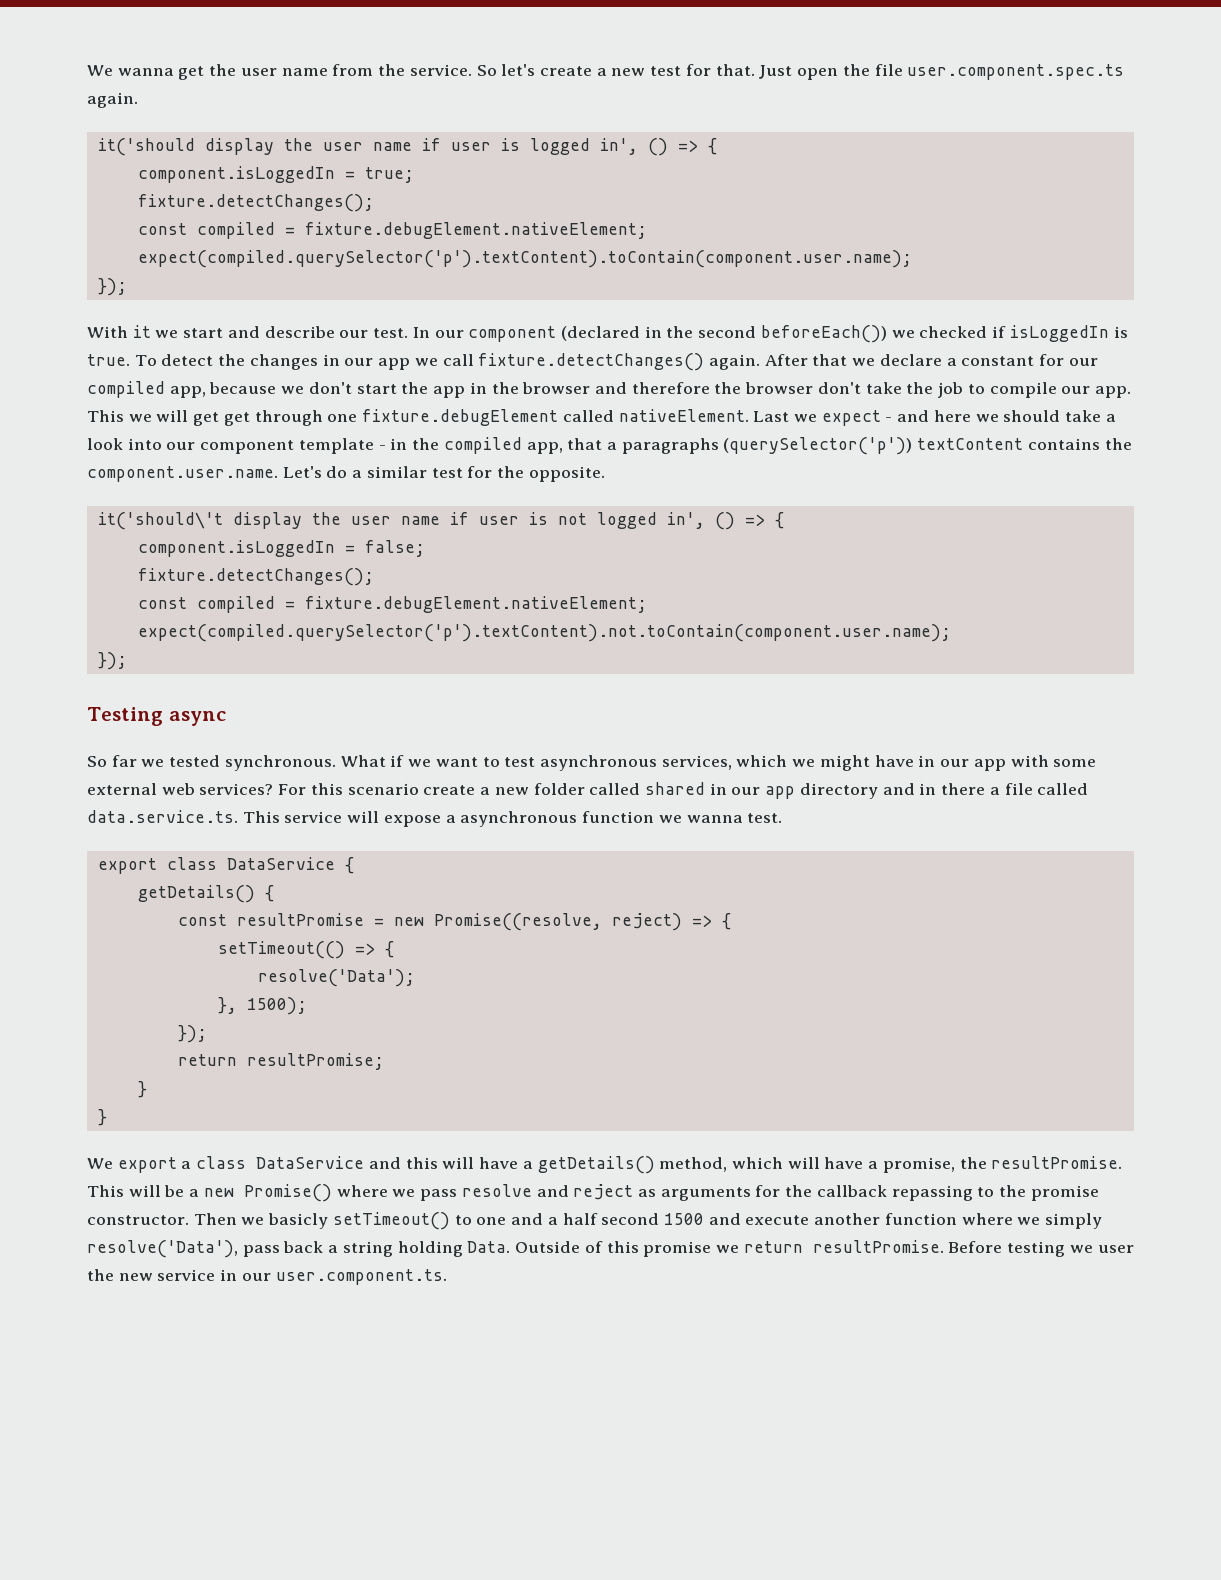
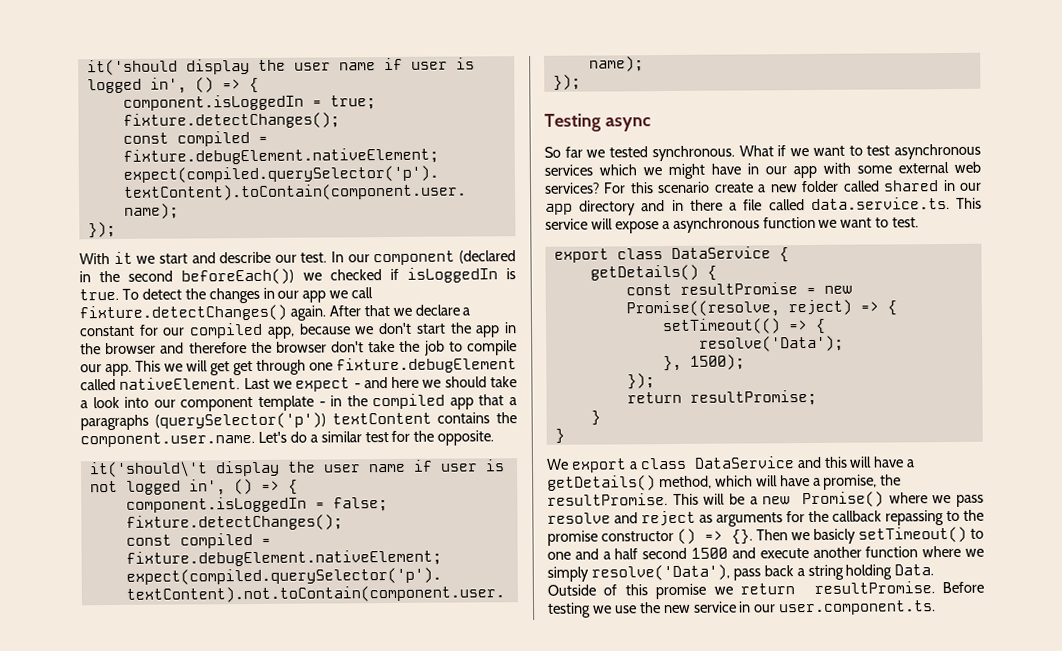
- We wanna get the user name from the service. So let's create a new test for that. Just open the file user.component.spec.ts again.
- Last we expect - and here we should take a look into our component template - in the compiled app, that a paragraphs (querySelector('p')) textContent contains the component.user.name. Let's do a similar test for the opposite.
+ Last we expect - and here we should take a look into our component template - in the compiled app that a paragraphs (querySelector('p')) textContent contains the component.user.name. Let's do a similar test for the opposite.
- What if we want to test asynchronous services, which we might have in our app with some external web services?
+ What if we want to test asynchronous services which we might have in our app with some external web services?
- For this scenario create a new folder called shared in our app directory and in there a file called data.service.ts. This service will expose a asynchronous function we wanna test.
+ For this scenario create a new folder called shared in our app directory and in there a file called data.service.ts. This service will expose a asynchronous function we want to test.
- This will be a new Promise() where we pass resolve and reject as arguments for the callback repassing to the promise constructor.
+ This will be a new Promise() where we pass resolve and reject as arguments for the callback repassing to the promise constructor () => {}.
- Before testing we user the new service in our user.component.ts.
+ Before testing we use the new service in our user.component.ts.

